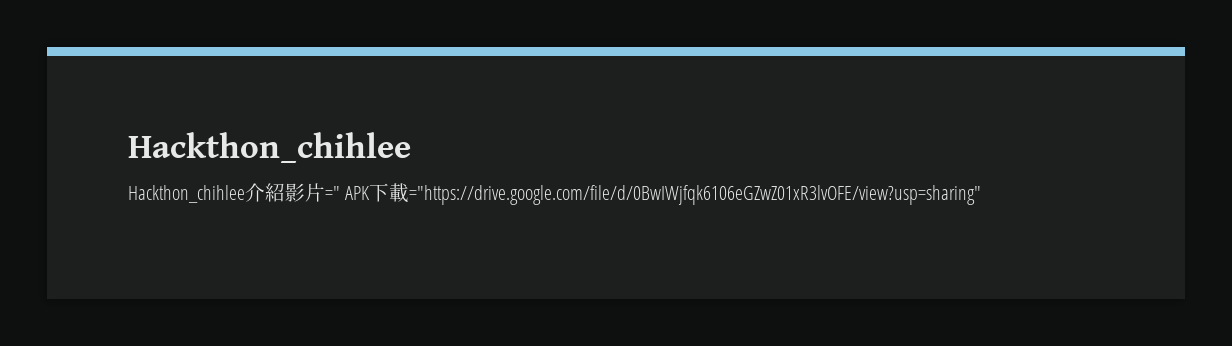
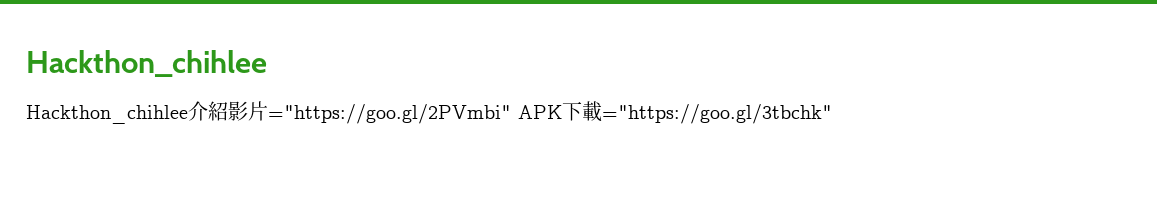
- Hackthon_chihlee介紹影片=" APK下載="https://drive.google.com/file/d/0BwIWjfqk6106eGZwZ01xR3lvOFE/view?usp=sharing"
+ Hackthon_chihlee介紹影片="https://goo.gl/2PVmbi" APK下載="https://goo.gl/3tbchk"

